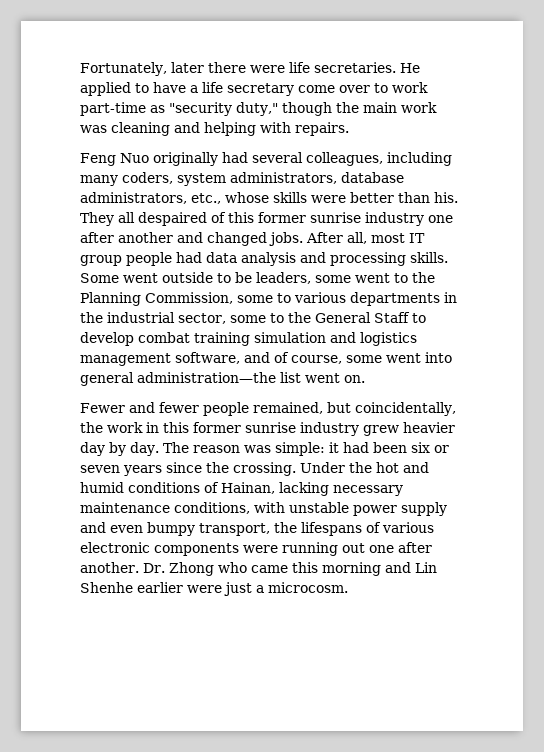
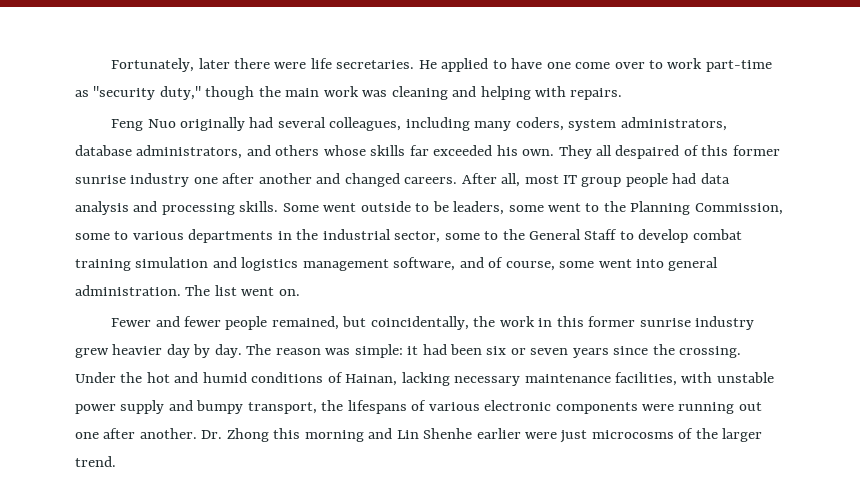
- He applied to have a life secretary come over to work part-time as "security duty," though the main work was cleaning and helping with repairs.
+ He applied to have one come over to work part-time as "security duty," though the main work was cleaning and helping with repairs.
- Feng Nuo originally had several colleagues, including many coders, system administrators, database administrators, etc., whose skills were better than his.
+ Feng Nuo originally had several colleagues, including many coders, system administrators, database administrators, and others whose skills far exceeded his own.
- They all despaired of this former sunrise industry one after another and changed jobs.
+ They all despaired of this former sunrise industry one after another and changed careers.
- Some went outside to be leaders, some went to the Planning Commission, some to various departments in the industrial sector, some to the General Staff to develop combat training simulation and logistics management software, and of course, some went into general administration—the list went on.
+ Some went outside to be leaders, some went to the Planning Commission, some to various departments in the industrial sector, some to the General Staff to develop combat training simulation and logistics management software, and of course, some went into general administration. The list went on.
- Under the hot and humid conditions of Hainan, lacking necessary maintenance conditions, with unstable power supply and even bumpy transport, the lifespans of various electronic components were running out one after another.
+ Under the hot and humid conditions of Hainan, lacking necessary maintenance facilities, with unstable power supply and bumpy transport, the lifespans of various electronic components were running out one after another.
- Dr. Zhong who came this morning and Lin Shenhe earlier were just a microcosm.
+ Dr. Zhong this morning and Lin Shenhe earlier were just microcosms of the larger trend.

